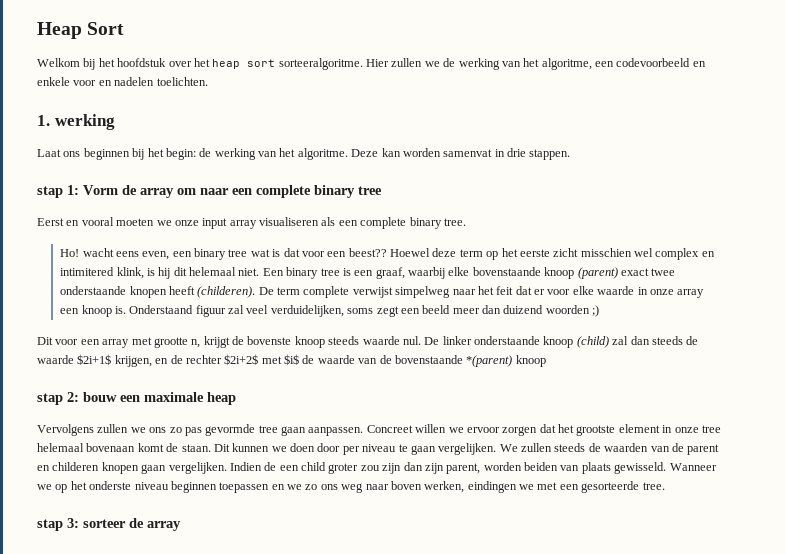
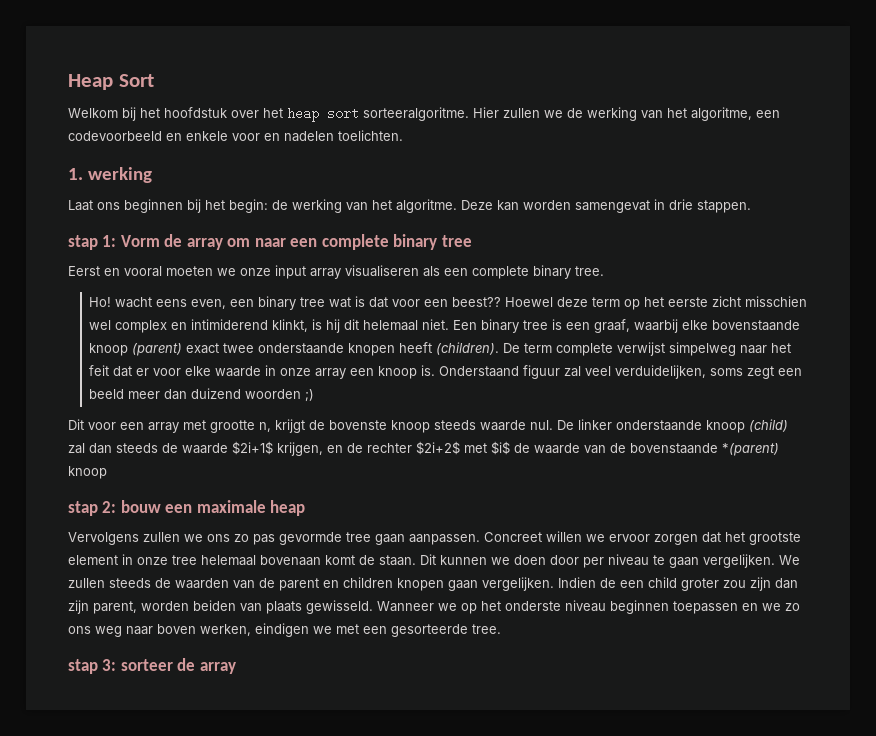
- Deze kan worden samenvat in drie stappen.
+ Deze kan worden samengevat in drie stappen.
- Hoewel deze term op het eerste zicht misschien wel complex en intimitered klink, is hij dit helemaal niet.
+ Hoewel deze term op het eerste zicht misschien wel complex en intimiderend klinkt, is hij dit helemaal niet.
- Een binary tree is een graaf, waarbij elke bovenstaande knoop (parent) exact twee onderstaande knopen heeft (childeren).
+ Een binary tree is een graaf, waarbij elke bovenstaande knoop (parent) exact twee onderstaande knopen heeft (children).
- We zullen steeds de waarden van de parent en childeren knopen gaan vergelijken.
+ We zullen steeds de waarden van de parent en children knopen gaan vergelijken.
- Wanneer we op het onderste niveau beginnen toepassen en we zo ons weg naar boven werken, eindingen we met een gesorteerde tree.
+ Wanneer we op het onderste niveau beginnen toepassen en we zo ons weg naar boven werken, eindigen we met een gesorteerde tree.

